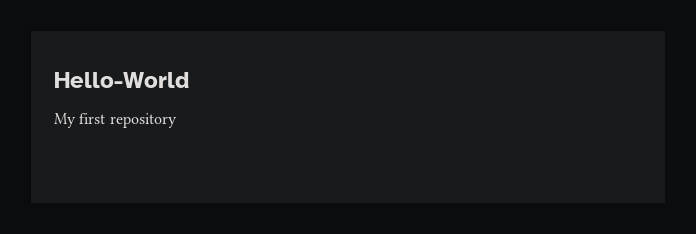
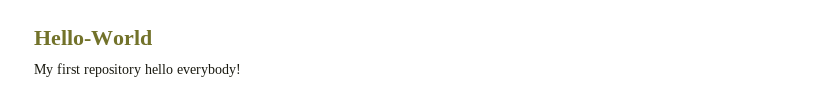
- My first repository
+ My first repository hello everybody!

